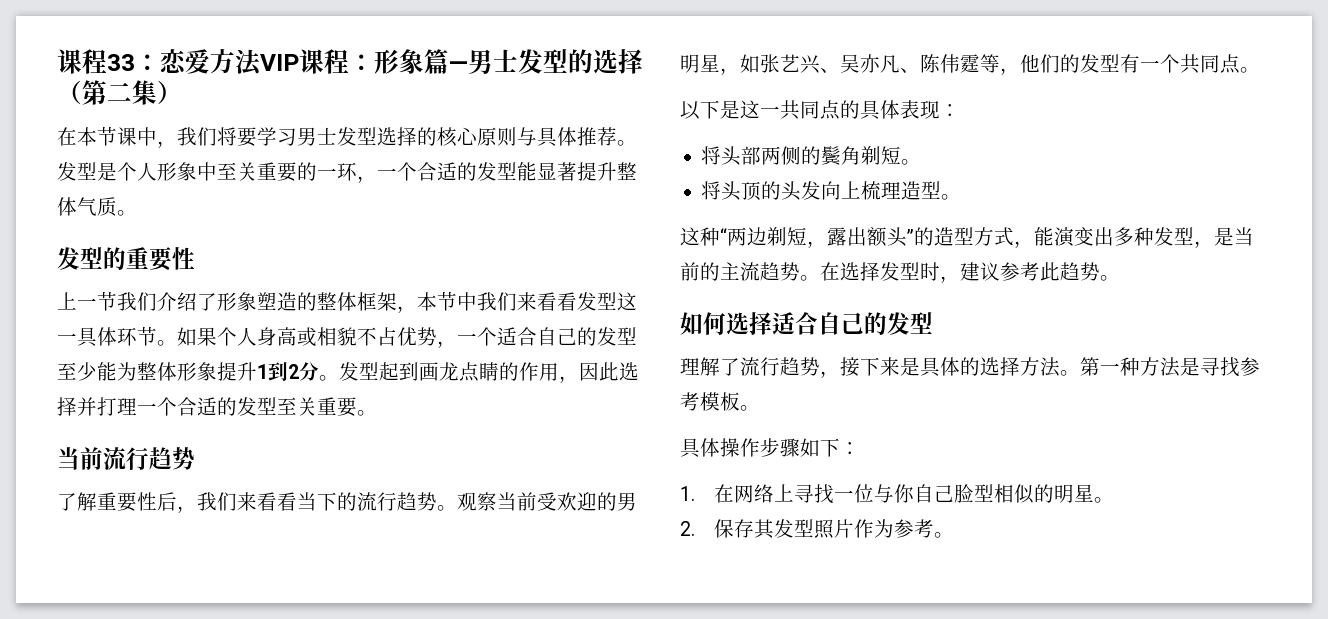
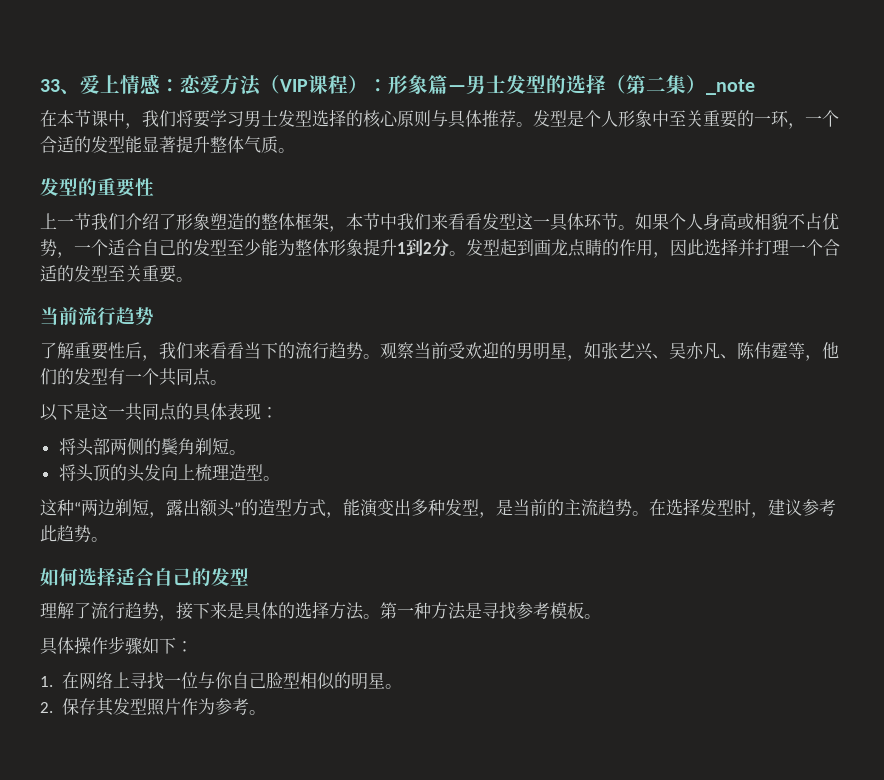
- 课程33：恋爱方法VIP课程：形象篇—男士发型的选择（第二集）
+ 33、爱上情感：恋爱方法（VIP课程）：形象篇—男士发型的选择（第二集）_note

